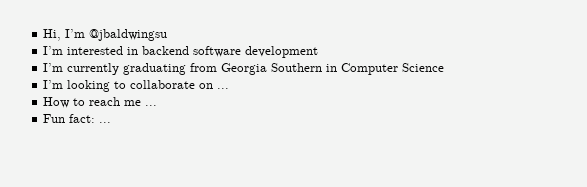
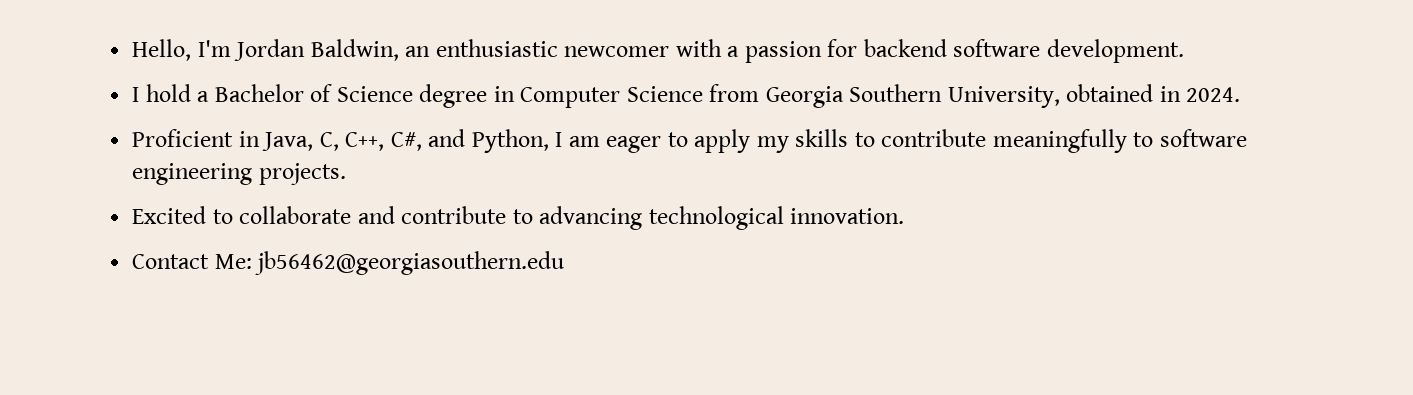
- Hi, I’m @jbaldwingsu
- I’m interested in backend software development
- I’m currently graduating from Georgia Southern in Computer Science
- I’m looking to collaborate on ...
- How to reach me ...
- Fun fact: ...
+ Hello, I'm Jordan Baldwin, an enthusiastic newcomer with a passion for backend software development.
+ I hold a Bachelor of Science degree in Computer Science from Georgia Southern University, obtained in 2024.
+ Proficient in Java, C, C++, C#, and Python, I am eager to apply my skills to contribute meaningfully to software engineering projects.
+ Excited to collaborate and contribute to advancing technological innovation.
+ Contact Me: jb56462@georgiasouthern.edu

